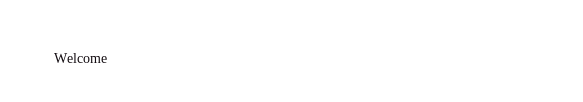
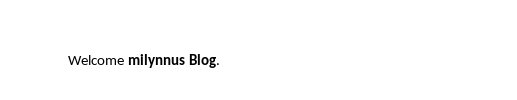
- Welcome
+ Welcome milynnus Blog.

